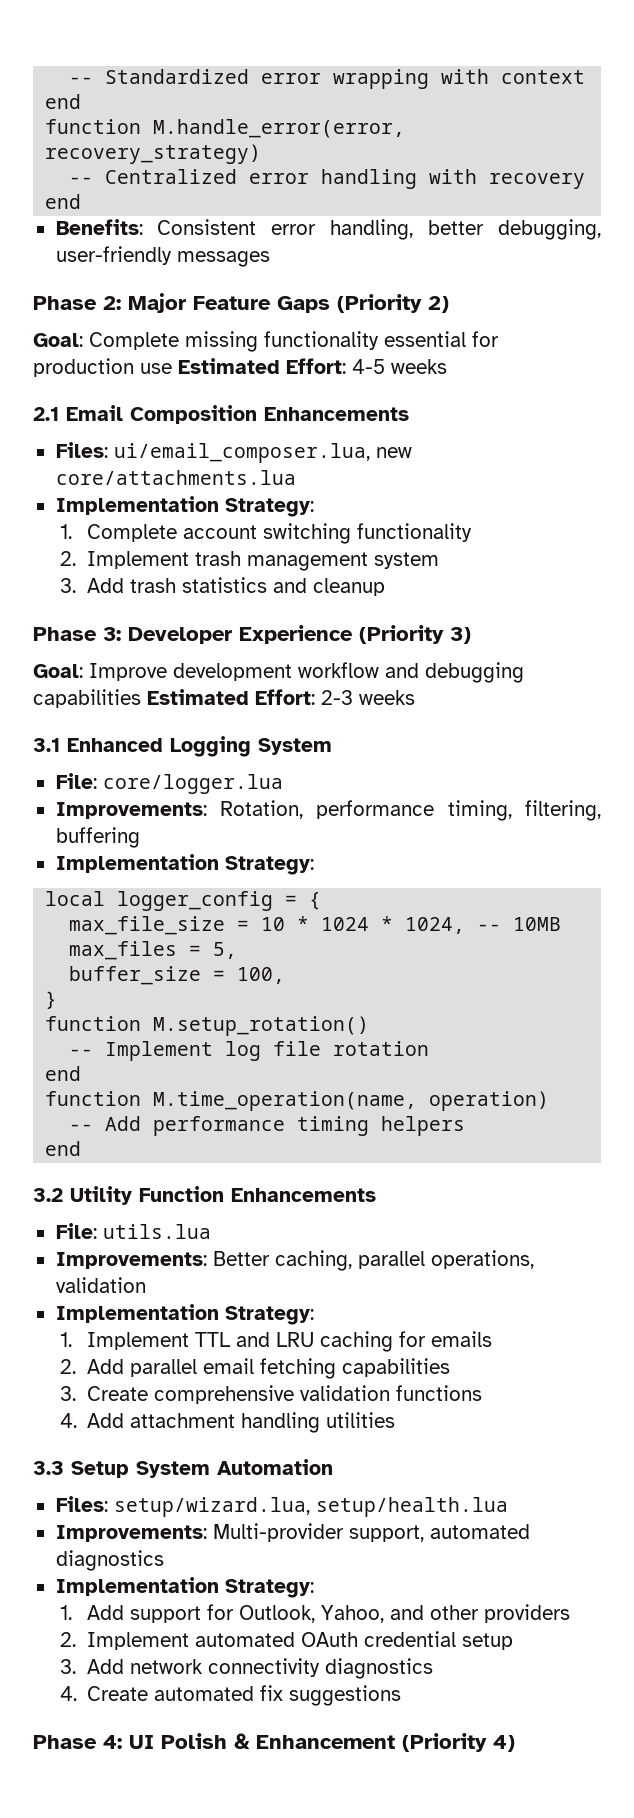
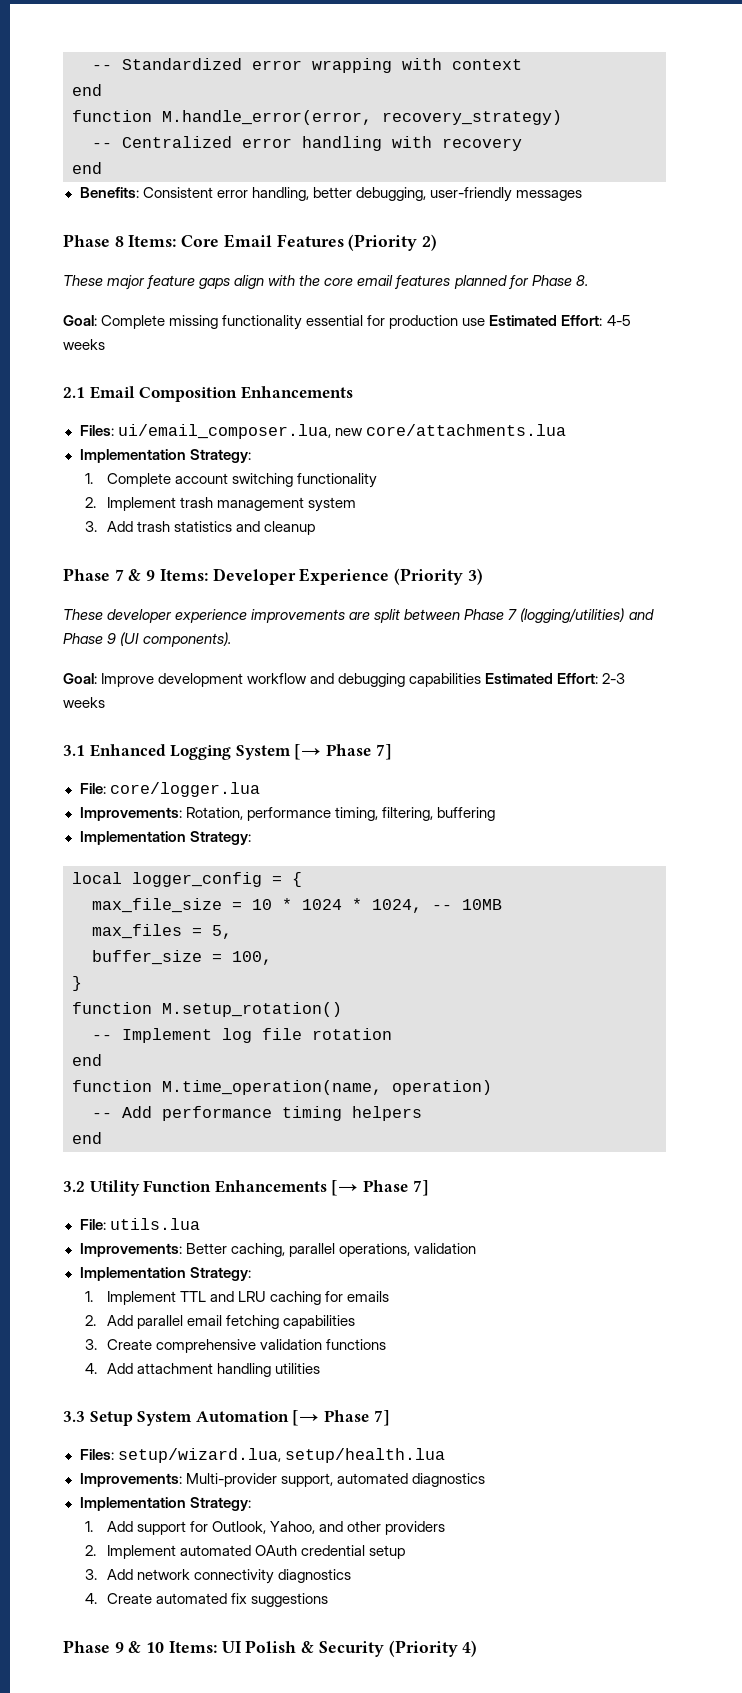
- Phase 2: Major Feature Gaps (Priority 2)
+ Phase 8 Items: Core Email Features (Priority 2)
+ These major feature gaps align with the core email features planned for Phase 8.
- Phase 3: Developer Experience (Priority 3)
+ Phase 7 & 9 Items: Developer Experience (Priority 3)
+ These developer experience improvements are split between Phase 7 (logging/utilities) and Phase 9 (UI components).
- 3.1 Enhanced Logging System
+ 3.1 Enhanced Logging System [→ Phase 7]
- 3.2 Utility Function Enhancements
+ 3.2 Utility Function Enhancements [→ Phase 7]
- 3.3 Setup System Automation
+ 3.3 Setup System Automation [→ Phase 7]
- Phase 4: UI Polish & Enhancement (Priority 4)
+ Phase 9 & 10 Items: UI Polish & Security (Priority 4)

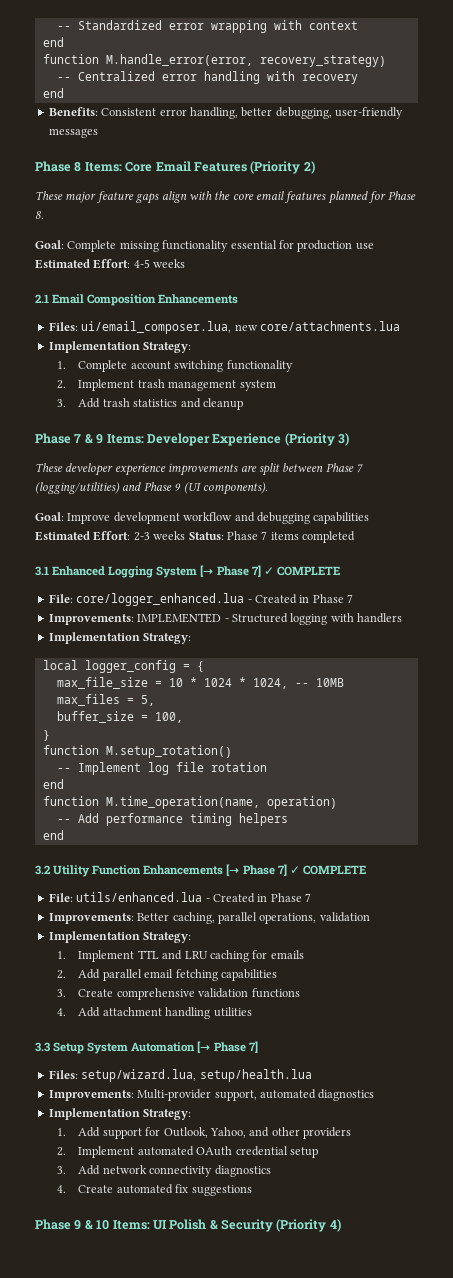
- Goal: Improve development workflow and debugging capabilities Estimated Effort: 2-3 weeks
+ Goal: Improve development workflow and debugging capabilities Estimated Effort: 2-3 weeks Status: Phase 7 items completed
- 3.1 Enhanced Logging System [→ Phase 7]
- File: core/logger.lua
- Improvements: Rotation, performance timing, filtering, buffering
+ 3.1 Enhanced Logging System [→ Phase 7] ✓ COMPLETE
+ File: core/logger_enhanced.lua - Created in Phase 7
+ Improvements: IMPLEMENTED - Structured logging with handlers
- 3.2 Utility Function Enhancements [→ Phase 7]
- File: utils.lua
+ 3.2 Utility Function Enhancements [→ Phase 7] ✓ COMPLETE
+ File: utils/enhanced.lua - Created in Phase 7

